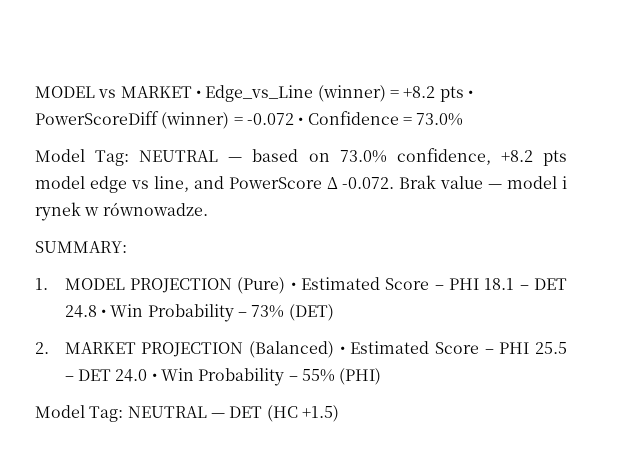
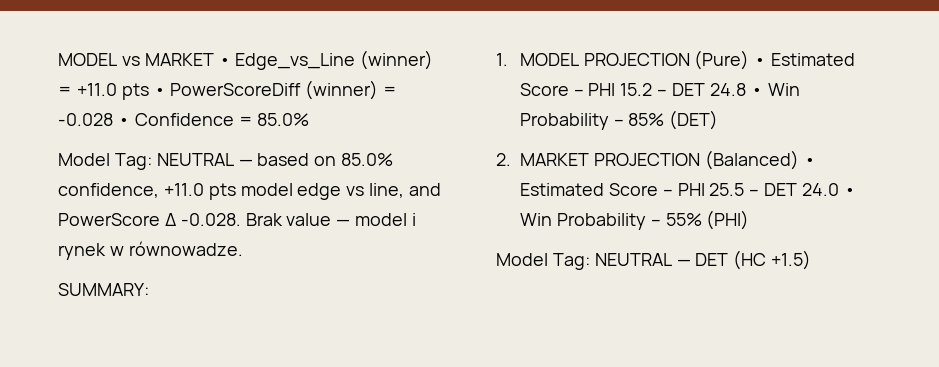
- MODEL vs MARKET • Edge_vs_Line (winner) = +8.2 pts • PowerScoreDiff (winner) = -0.072 • Confidence = 73.0%
+ MODEL vs MARKET • Edge_vs_Line (winner) = +11.0 pts • PowerScoreDiff (winner) = -0.028 • Confidence = 85.0%
- Model Tag: NEUTRAL — based on 73.0% confidence, +8.2 pts model edge vs line, and PowerScore Δ -0.072. Brak value — model i rynek w równowadze.
+ Model Tag: NEUTRAL — based on 85.0% confidence, +11.0 pts model edge vs line, and PowerScore Δ -0.028. Brak value — model i rynek w równowadze.
- 1. MODEL PROJECTION (Pure) • Estimated Score – PHI 18.1 – DET 24.8 • Win Probability – 73% (DET)
+ 1. MODEL PROJECTION (Pure) • Estimated Score – PHI 15.2 – DET 24.8 • Win Probability – 85% (DET)

